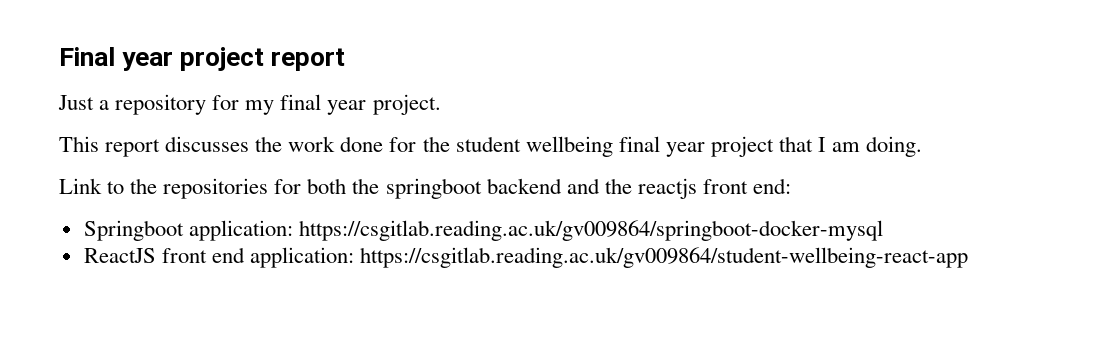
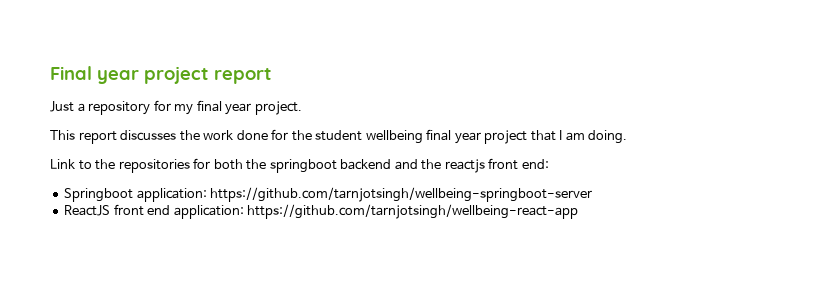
- Springboot application: https://csgitlab.reading.ac.uk/gv009864/springboot-docker-mysql
+ Springboot application: https://github.com/tarnjotsingh/wellbeing-springboot-server
- ReactJS front end application: https://csgitlab.reading.ac.uk/gv009864/student-wellbeing-react-app
+ ReactJS front end application: https://github.com/tarnjotsingh/wellbeing-react-app

